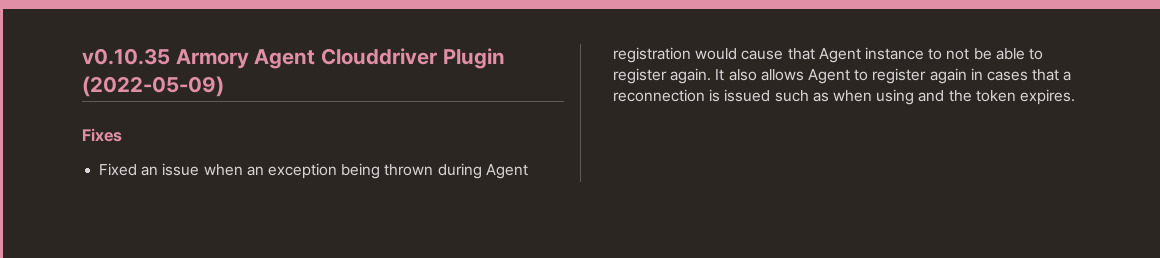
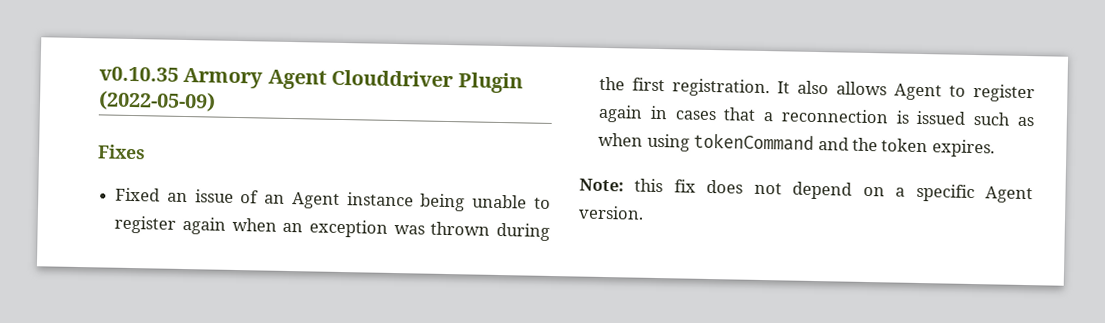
- Fixed an issue when an exception being thrown during Agent registration would cause that Agent instance to not be able to register again.
+ Fixed an issue of an Agent instance being unable to register again when an exception was thrown during the first registration.
- It also allows Agent to register again in cases that a reconnection is issued such as when using and the token expires.
+ It also allows Agent to register again in cases that a reconnection is issued such as when using tokenCommand and the token expires.
+ Note: this fix does not depend on a specific Agent version.

